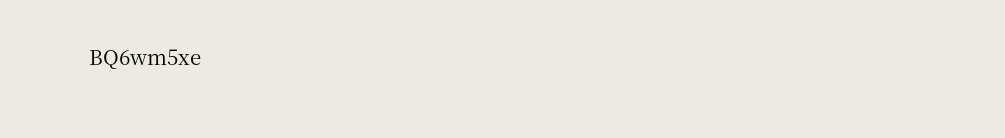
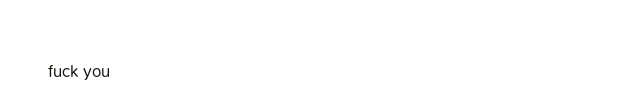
- BQ6wm5xe
+ fuck you

